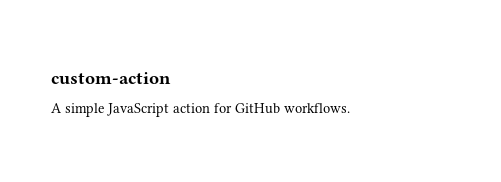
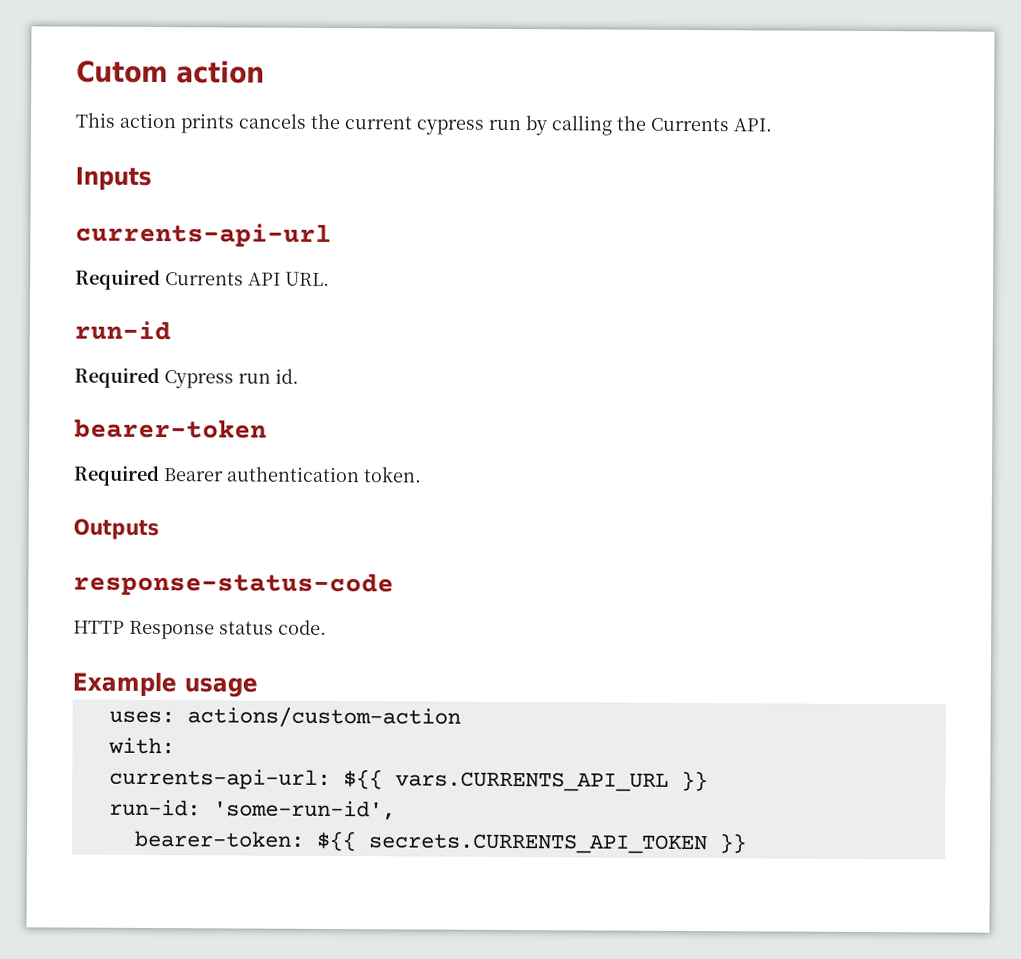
- custom-action
- A simple JavaScript action for GitHub workflows.
+ Cutom action
+ This action prints cancels the current cypress run by calling the Currents API.
+ Inputs
+ currents-api-url
+ Required Currents API URL.
+ run-id
+ Required Cypress run id.
+ bearer-token
+ Required Bearer authentication token.
+ Outputs
+ response-status-code
+ HTTP Response status code.
+ Example usage
+ uses: actions/custom-action
+ with:
+ currents-api-url: ${{ vars.CURRENTS_API_URL }}
+ run-id: 'some-run-id',
+ bearer-token: ${{ secrets.CURRENTS_API_TOKEN }}

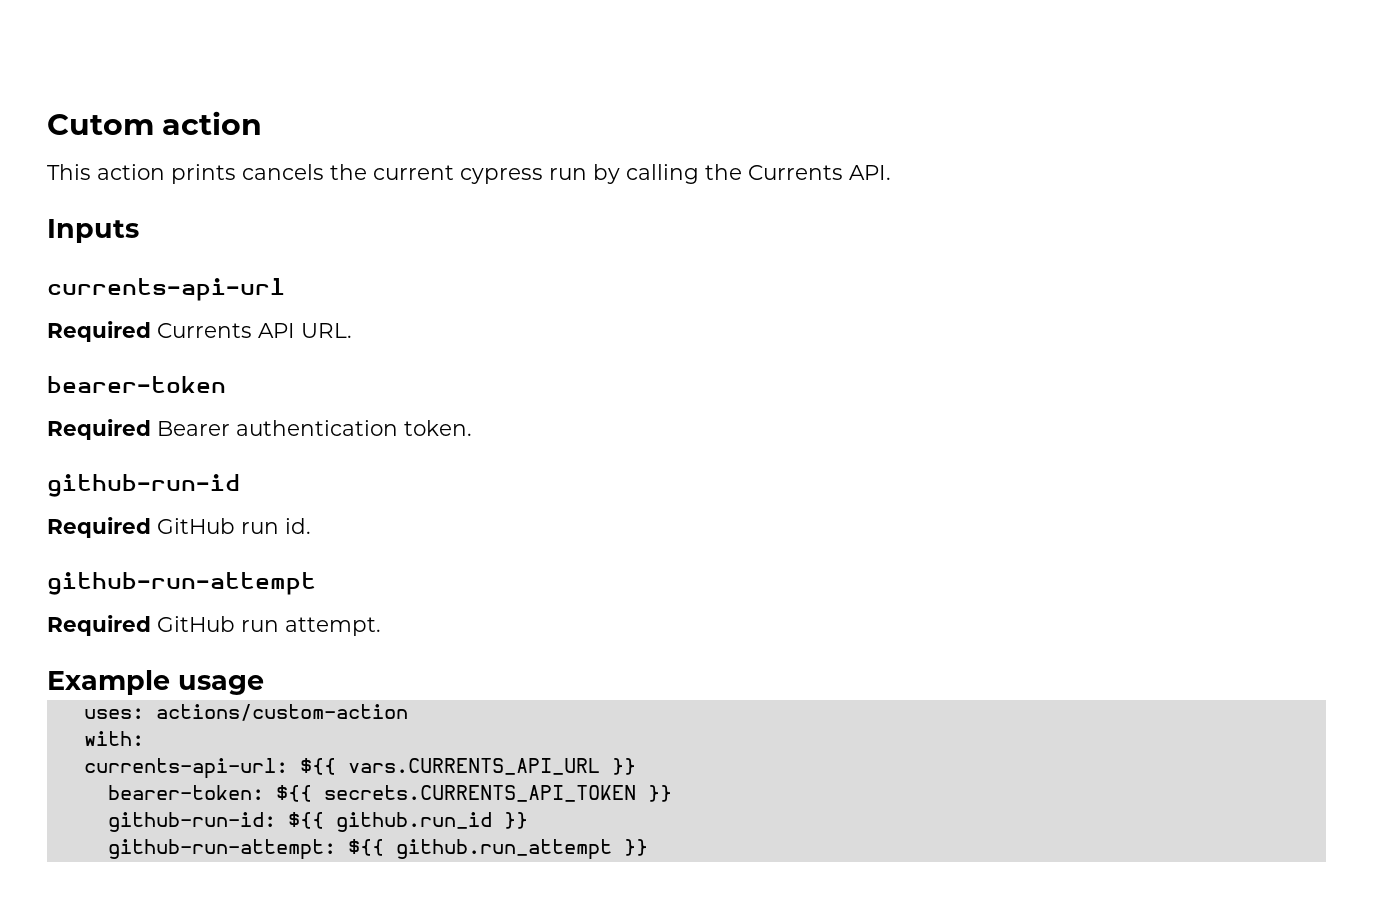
- run-id
- Required Cypress run id.
- Outputs
- response-status-code
- HTTP Response status code.
+ github-run-id
+ Required GitHub run id.
+ github-run-attempt
+ Required GitHub run attempt.
- run-id: 'some-run-id',
+ github-run-id: ${{ github.run_id }}
+ github-run-attempt: ${{ github.run_attempt }}

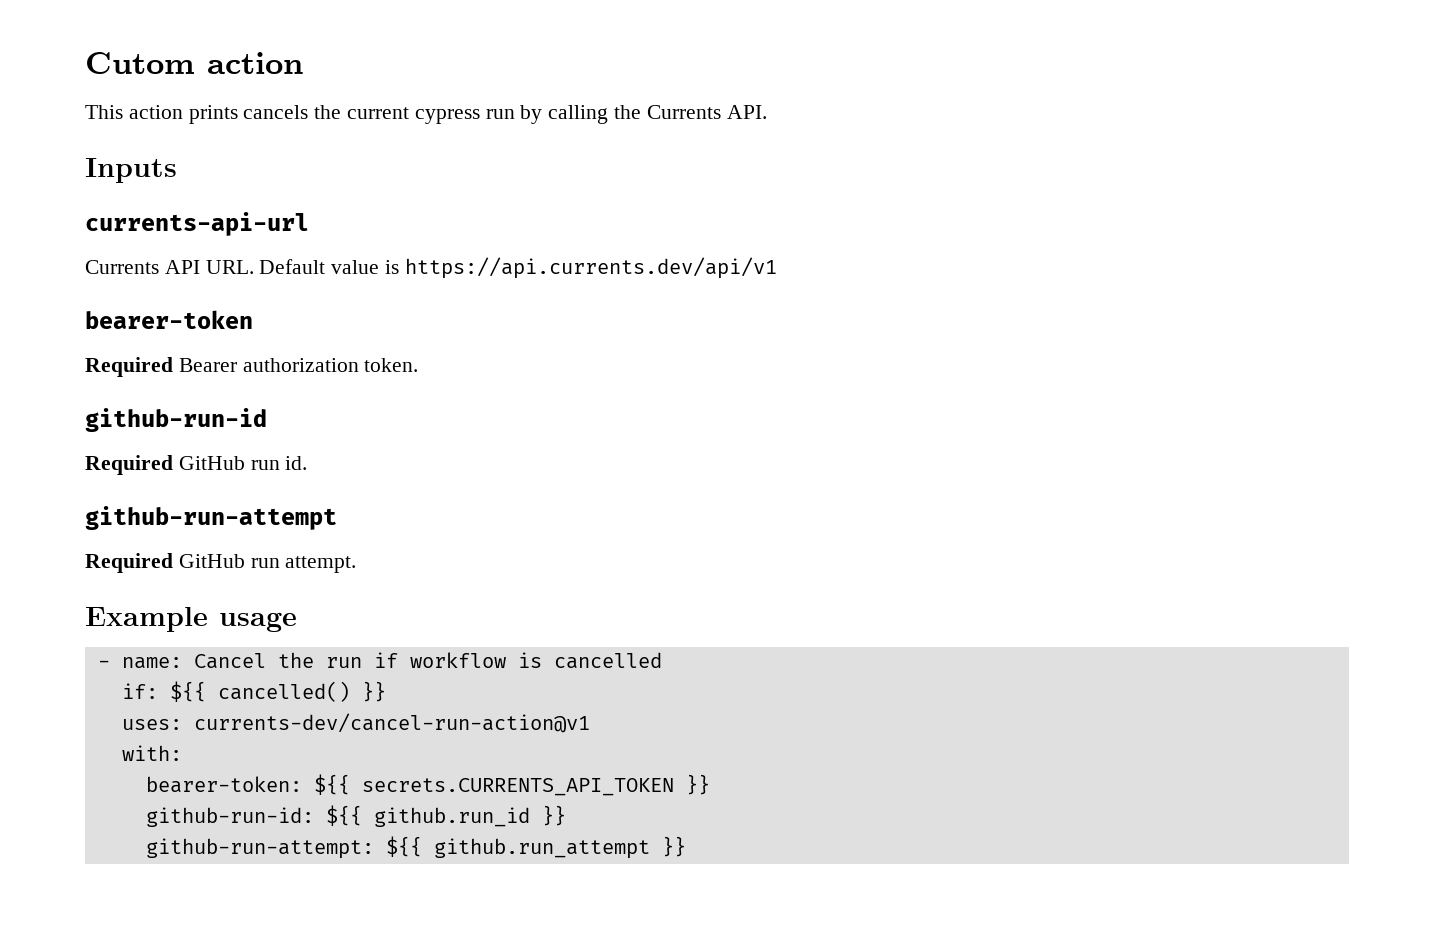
- Required Currents API URL.
+ Currents API URL. Default value is https://api.currents.dev/api/v1
- Required Bearer authentication token.
+ Required Bearer authorization token.
+ - name: Cancel the run if workflow is cancelled
+ if: ${{ cancelled() }}
- uses: actions/custom-action
+ uses: currents-dev/cancel-run-action@v1
- currents-api-url: ${{ vars.CURRENTS_API_URL }}

